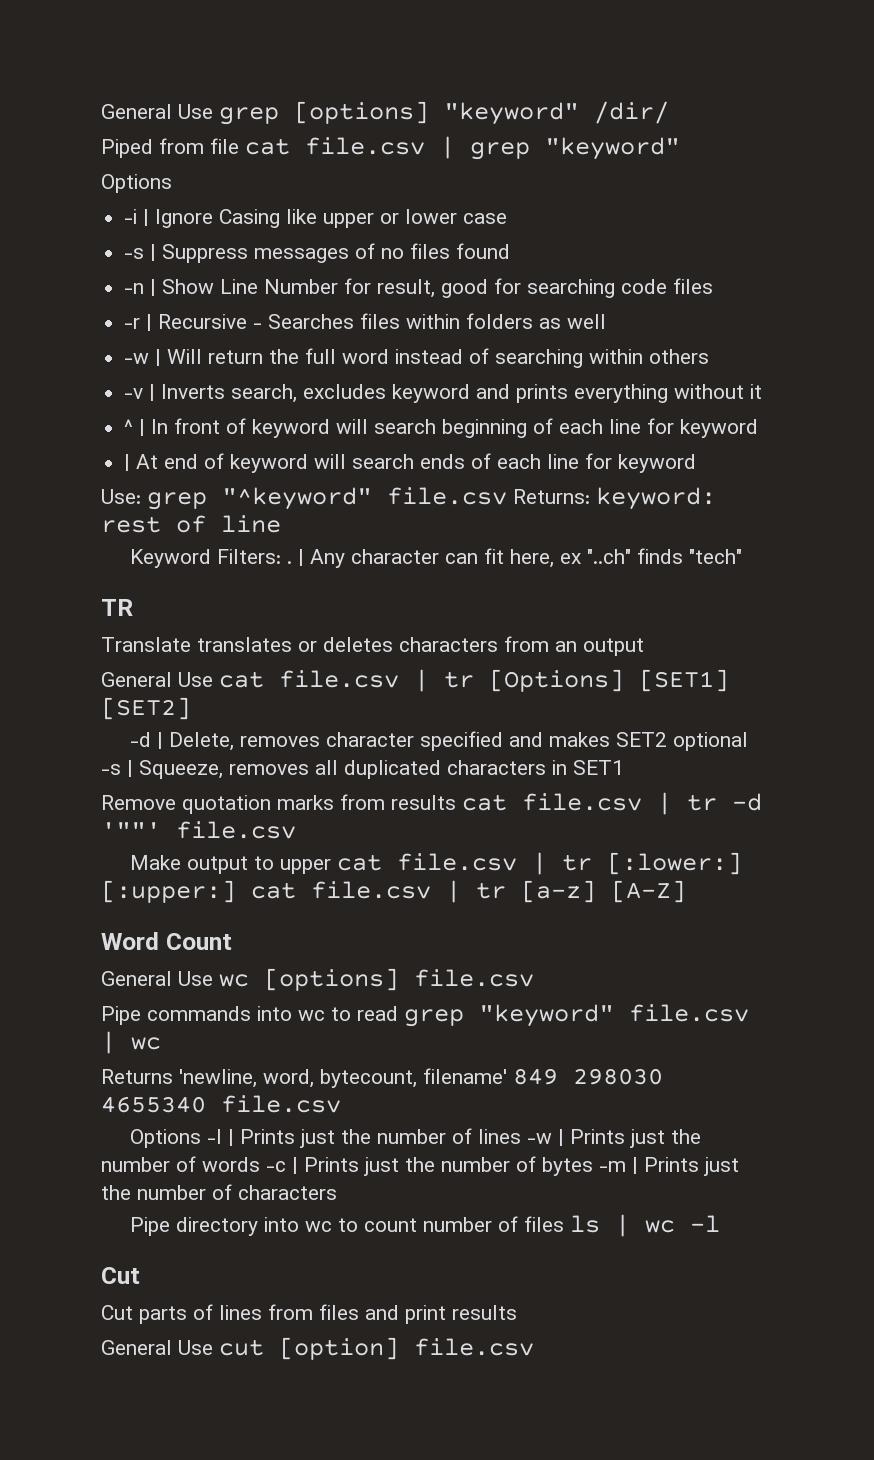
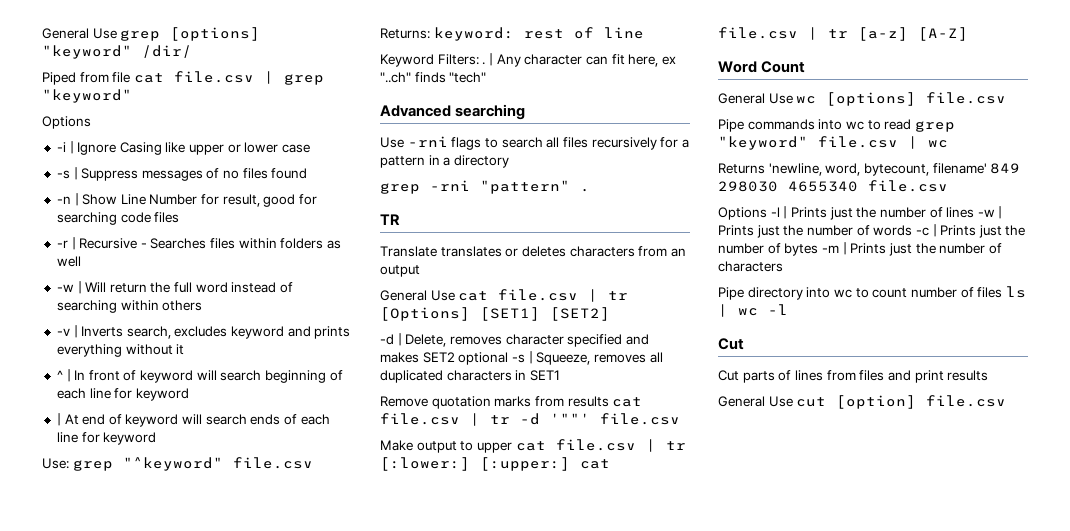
+ Advanced searching
+ Use -rni flags to search all files recursively for a pattern in a directory
+ grep -rni "pattern" .

